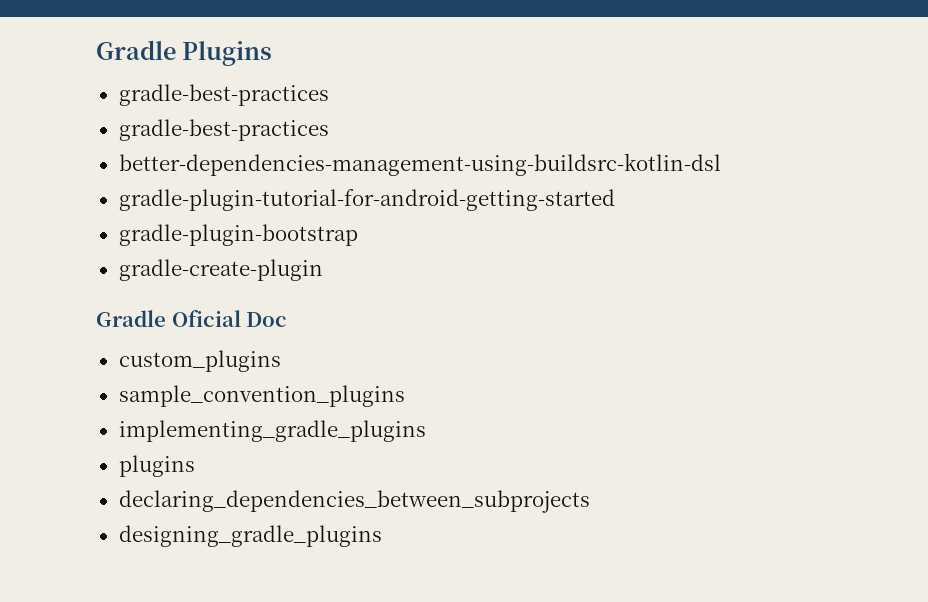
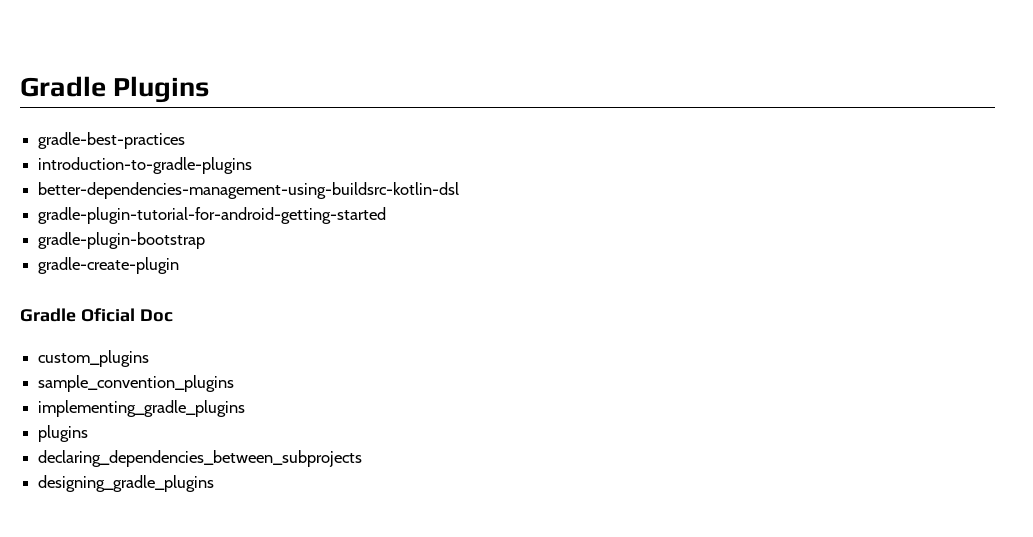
  Gradle Plugins
  gradle-best-practices
- gradle-best-practices
+ introduction-to-gradle-plugins

